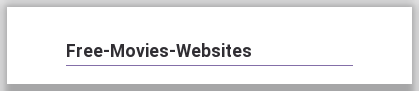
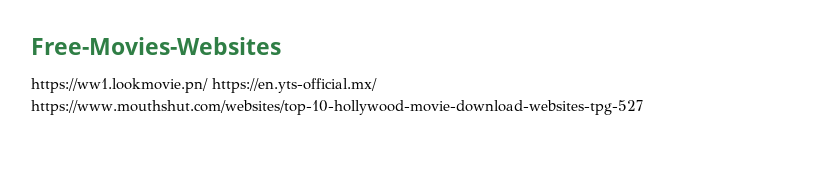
+ https://ww1.lookmovie.pn/ https://en.yts-official.mx/ https://www.mouthshut.com/websites/top-10-hollywood-movie-download-websites-tpg-527

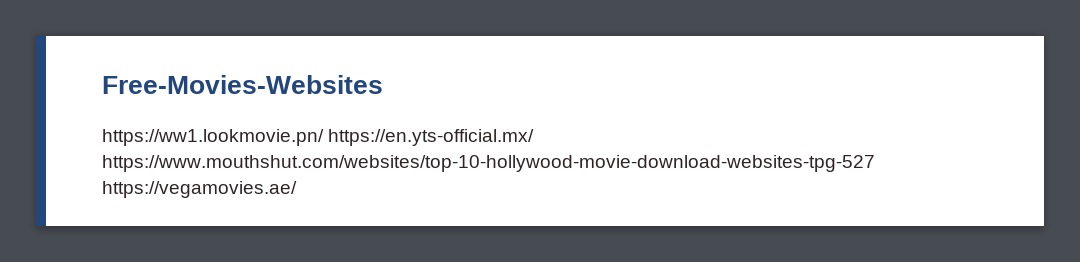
- https://ww1.lookmovie.pn/ https://en.yts-official.mx/ https://www.mouthshut.com/websites/top-10-hollywood-movie-download-websites-tpg-527
+ https://ww1.lookmovie.pn/ https://en.yts-official.mx/ https://www.mouthshut.com/websites/top-10-hollywood-movie-download-websites-tpg-527 https://vegamovies.ae/

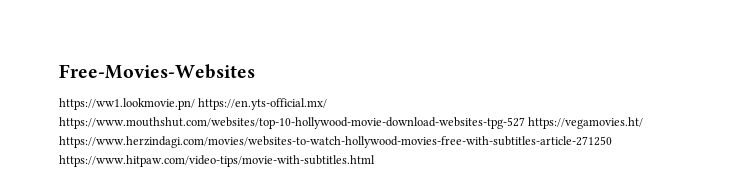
- https://ww1.lookmovie.pn/ https://en.yts-official.mx/ https://www.mouthshut.com/websites/top-10-hollywood-movie-download-websites-tpg-527 https://vegamovies.ae/
+ https://ww1.lookmovie.pn/ https://en.yts-official.mx/ https://www.mouthshut.com/websites/top-10-hollywood-movie-download-websites-tpg-527 https://vegamovies.ht/ https://www.herzindagi.com/movies/websites-to-watch-hollywood-movies-free-with-subtitles-article-271250 https://www.hitpaw.com/video-tips/movie-with-subtitles.html

